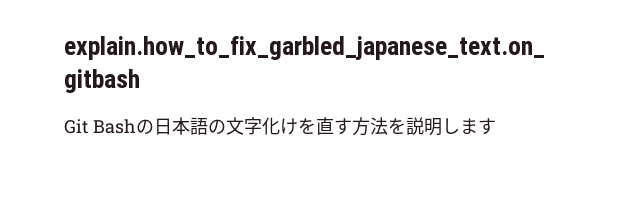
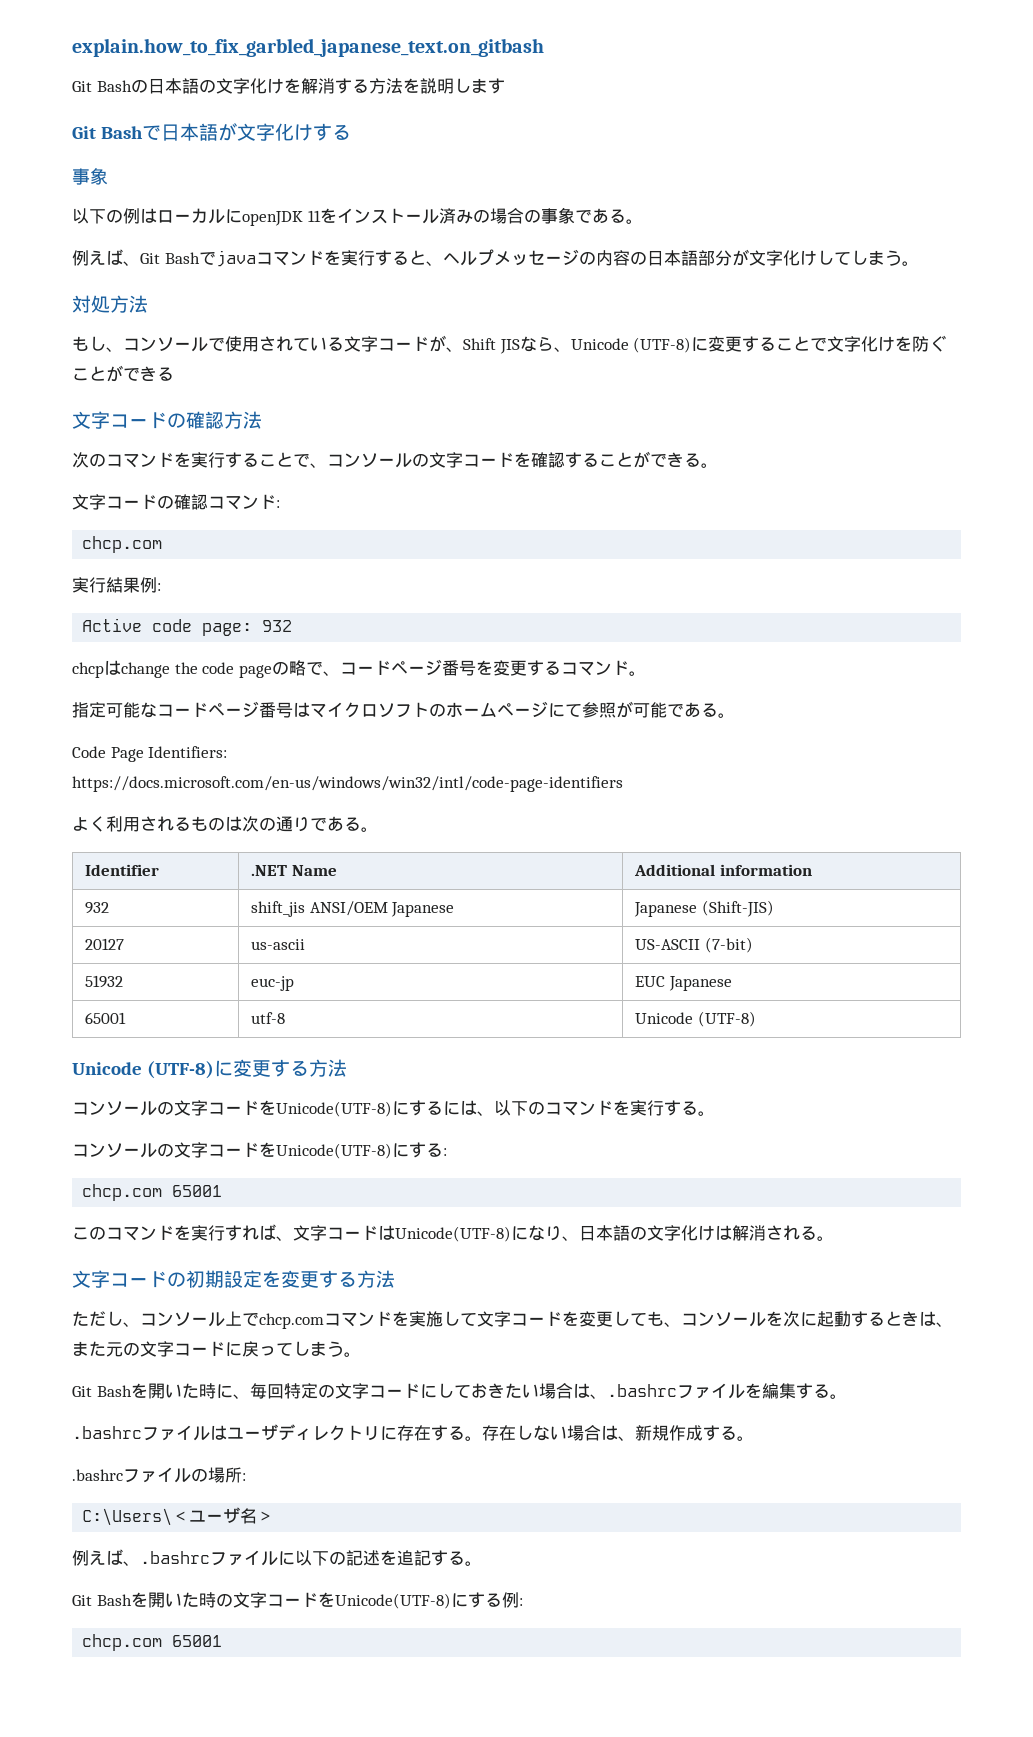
- Git Bashの日本語の文字化けを直す方法を説明します
+ Git Bashの日本語の文字化けを解消する方法を説明します
+ Git Bashで日本語が文字化けする
+ 事象
+ 以下の例はローカルにopenJDK 11をインストール済みの場合の事象である。
+ 例えば、Git Bashでjavaコマンドを実行すると、ヘルプメッセージの内容の日本語部分が文字化けしてしまう。
+ 対処方法
+ もし、コンソールで使用されている文字コードが、Shift JISなら、Unicode (UTF-8)に変更することで文字化けを防ぐことができる
+ 文字コードの確認方法
+ 次のコマンドを実行することで、コンソールの文字コードを確認することができる。
+ 文字コードの確認コマンド:
+ chcp.com
+ 実行結果例:
+ Active code page: 932
+ chcpはchange the code pageの略で、コードページ番号を変更するコマンド。
+ 指定可能なコードページ番号はマイクロソフトのホームページにて参照が可能である。
+ Code Page Identifiers:
+ https://docs.microsoft.com/en-us/windows/win32/intl/code-page-identifiers
+ よく利用されるものは次の通りである。
+ Identifier | .NET Name | Additional information
+ 932 | shift_jis ANSI/OEM Japanese | Japanese (Shift-JIS)
+ 20127 | us-ascii | US-ASCII (7-bit)
+ 51932 | euc-jp | EUC Japanese
+ 65001 | utf-8 | Unicode (UTF-8)
+ Unicode (UTF-8)に変更する方法
+ コンソールの文字コードをUnicode(UTF-8)にするには、以下のコマンドを実行する。
+ コンソールの文字コードをUnicode(UTF-8)にする:
+ chcp.com 65001
+ このコマンドを実行すれば、文字コードはUnicode(UTF-8)になり、日本語の文字化けは解消される。
+ 文字コードの初期設定を変更する方法
+ ただし、コンソール上でchcp.comコマンドを実施して文字コードを変更しても、コンソールを次に起動するときは、また元の文字コードに戻ってしまう。
+ Git Bashを開いた時に、毎回特定の文字コードにしておきたい場合は、.bashrcファイルを編集する。
+ .bashrcファイルはユーザディレクトリに存在する。存在しない場合は、新規作成する。
+ .bashrcファイルの場所:
+ C:\Users\＜ユーザ名＞
+ 例えば、.bashrcファイルに以下の記述を追記する。
+ Git Bashを開いた時の文字コードをUnicode(UTF-8)にする例:
+ chcp.com 65001

